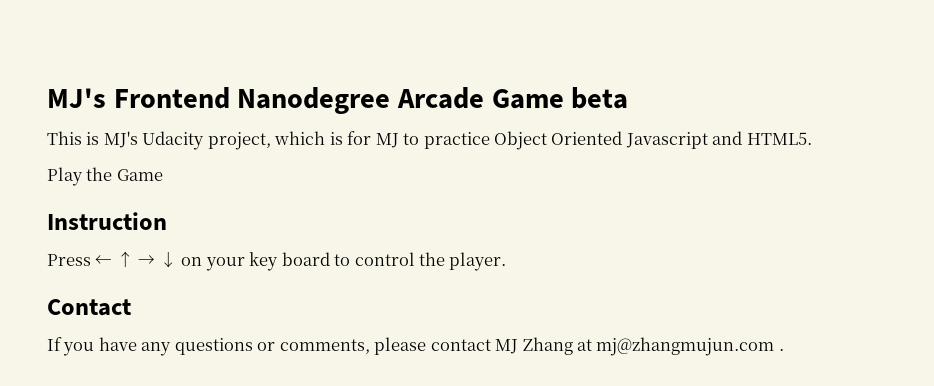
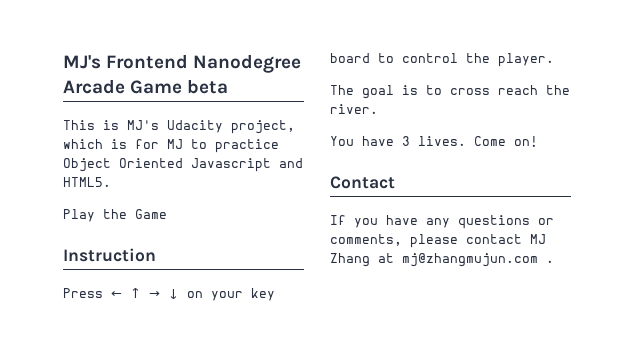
+ The goal is to cross reach the river.
+ You have 3 lives. Come on!

